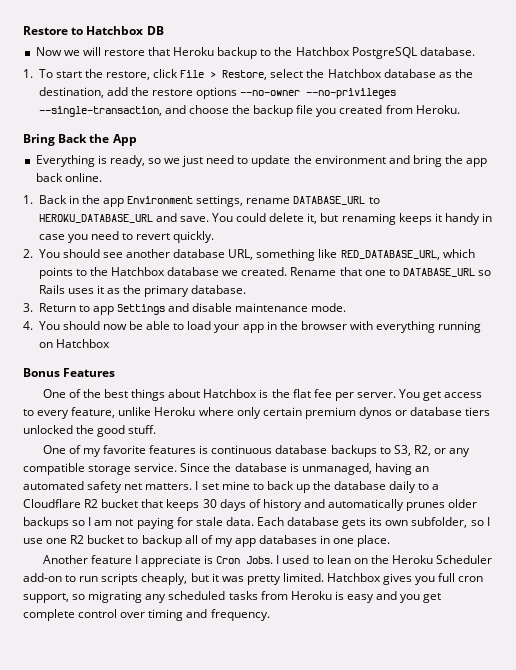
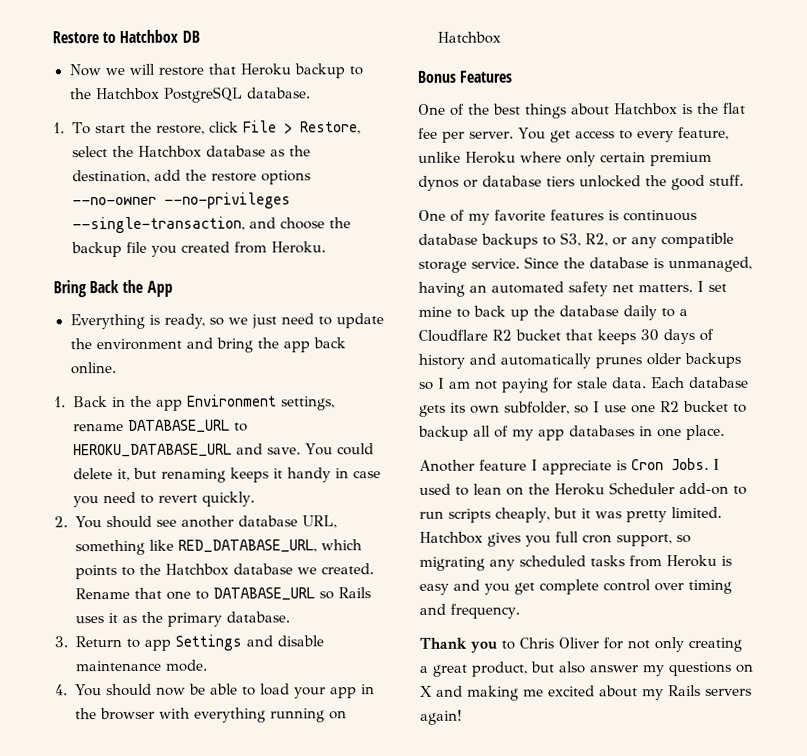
+ Thank you to Chris Oliver for not only creating a great product, but also answer my questions on X and making me excited about my Rails servers again!

